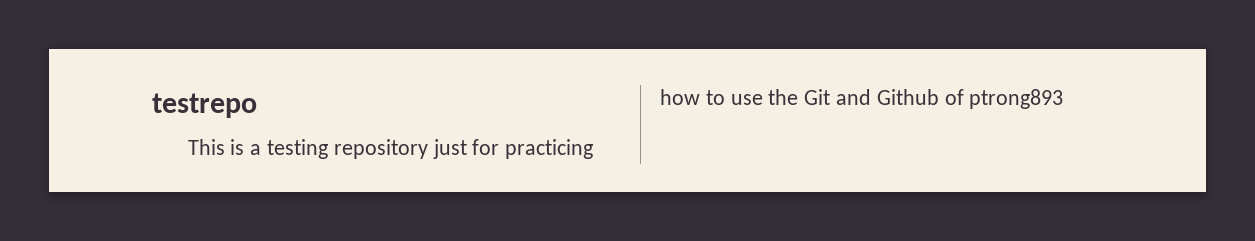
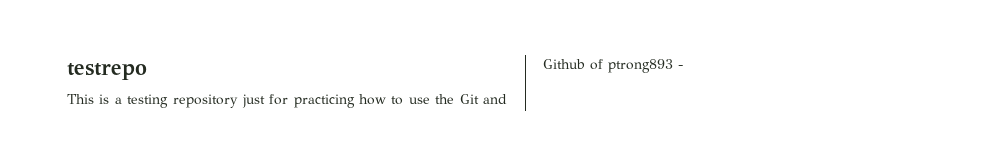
- This is a testing repository just for practicing how to use the Git and Github of ptrong893
+ This is a testing repository just for practicing how to use the Git and Github of ptrong893 -

